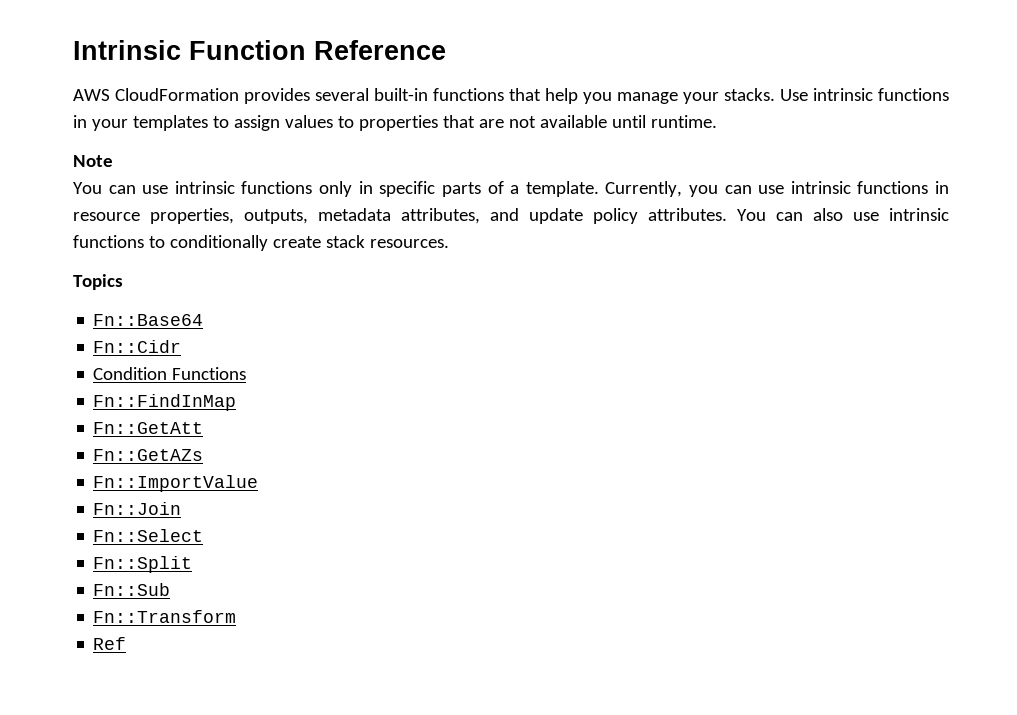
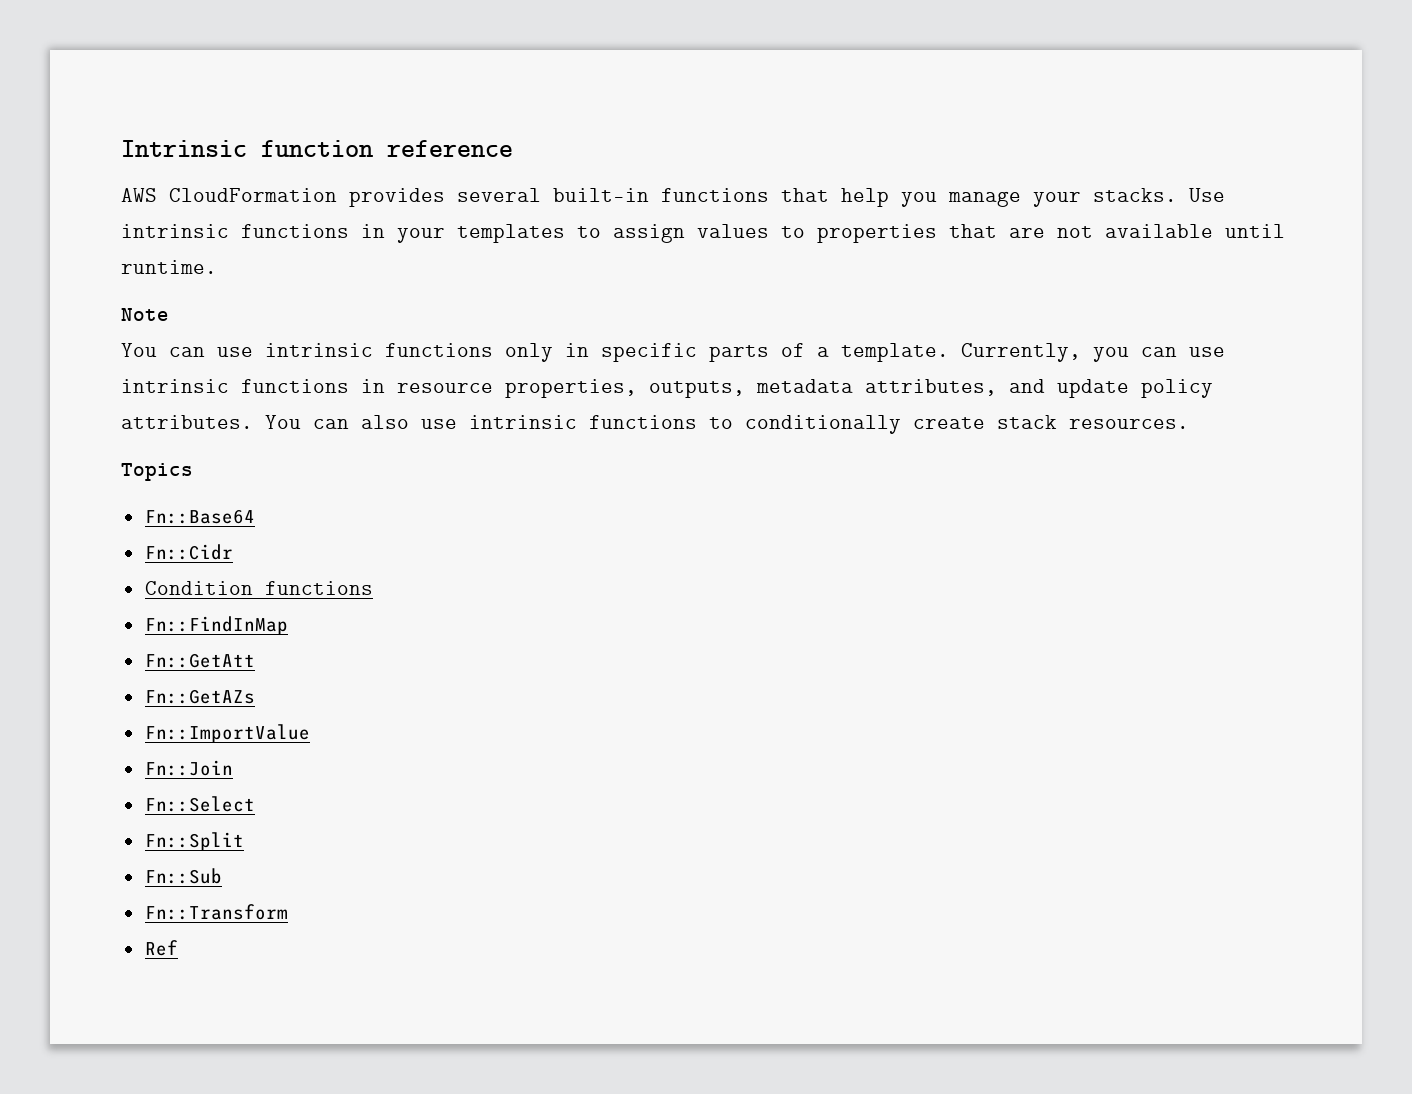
- Intrinsic Function Reference
+ Intrinsic function reference
- Condition Functions
+ Condition functions

